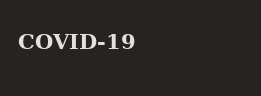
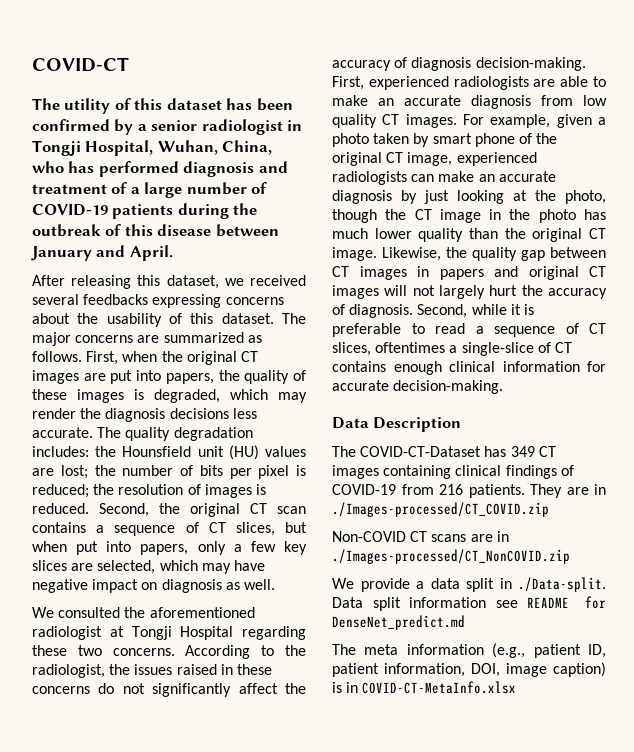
- COVID-19
+ COVID-CT
+ The utility of this dataset has been confirmed by a senior radiologist in Tongji Hospital, Wuhan, China, who has performed diagnosis and treatment of a large number of COVID-19 patients during the outbreak of this disease between January and April.
+ After releasing this dataset, we received several feedbacks expressing concerns about the usability of this dataset. The major concerns are summarized as follows. First, when the original CT images are put into papers, the quality of these images is degraded, which may render the diagnosis decisions less accurate. The quality degradation includes: the Hounsfield unit (HU) values are lost; the number of bits per pixel is reduced; the resolution of images is reduced. Second, the original CT scan contains a sequence of CT slices, but when put into papers, only a few key slices are selected, which may have negative impact on diagnosis as well.
+ We consulted the aforementioned radiologist at Tongji Hospital regarding these two concerns. According to the radiologist, the issues raised in these concerns do not significantly affect the accuracy of diagnosis decision-making. First, experienced radiologists are able to make an accurate diagnosis from low quality CT images. For example, given a photo taken by smart phone of the original CT image, experienced radiologists can make an accurate diagnosis by just looking at the photo, though the CT image in the photo has much lower quality than the original CT image. Likewise, the quality gap between CT images in papers and original CT images will not largely hurt the accuracy of diagnosis. Second, while it is preferable to read a sequence of CT slices, oftentimes a single-slice of CT contains enough clinical information for accurate decision-making.
+ Data Description
+ The COVID-CT-Dataset has 349 CT images containing clinical findings of COVID-19 from 216 patients. They are in ./Images-processed/CT_COVID.zip
+ Non-COVID CT scans are in ./Images-processed/CT_NonCOVID.zip
+ We provide a data split in ./Data-split. Data split information see README for DenseNet_predict.md
+ The meta information (e.g., patient ID, patient information, DOI, image caption) is in COVID-CT-MetaInfo.xlsx

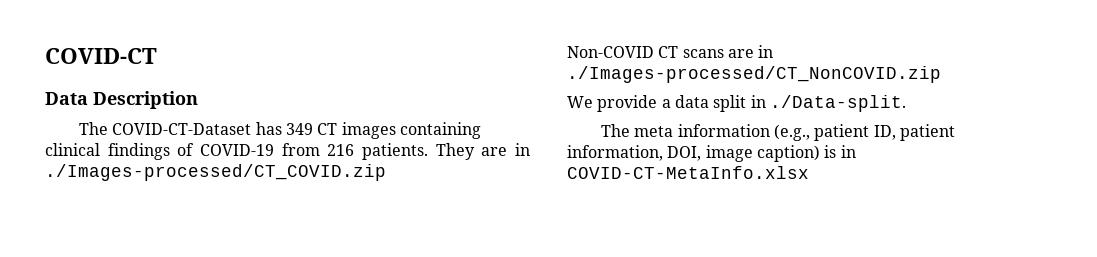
- The utility of this dataset has been confirmed by a senior radiologist in Tongji Hospital, Wuhan, China, who has performed diagnosis and treatment of a large number of COVID-19 patients during the outbreak of this disease between January and April.
- After releasing this dataset, we received several feedbacks expressing concerns about the usability of this dataset. The major concerns are summarized as follows. First, when the original CT images are put into papers, the quality of these images is degraded, which may render the diagnosis decisions less accurate. The quality degradation includes: the Hounsfield unit (HU) values are lost; the number of bits per pixel is reduced; the resolution of images is reduced. Second, the original CT scan contains a sequence of CT slices, but when put into papers, only a few key slices are selected, which may have negative impact on diagnosis as well.
- We consulted the aforementioned radiologist at Tongji Hospital regarding these two concerns. According to the radiologist, the issues raised in these concerns do not significantly affect the accuracy of diagnosis decision-making. First, experienced radiologists are able to make an accurate diagnosis from low quality CT images. For example, given a photo taken by smart phone of the original CT image, experienced radiologists can make an accurate diagnosis by just looking at the photo, though the CT image in the photo has much lower quality than the original CT image. Likewise, the quality gap between CT images in papers and original CT images will not largely hurt the accuracy of diagnosis. Second, while it is preferable to read a sequence of CT slices, oftentimes a single-slice of CT contains enough clinical information for accurate decision-making.
- We provide a data split in ./Data-split. Data split information see README for DenseNet_predict.md
+ We provide a data split in ./Data-split.

